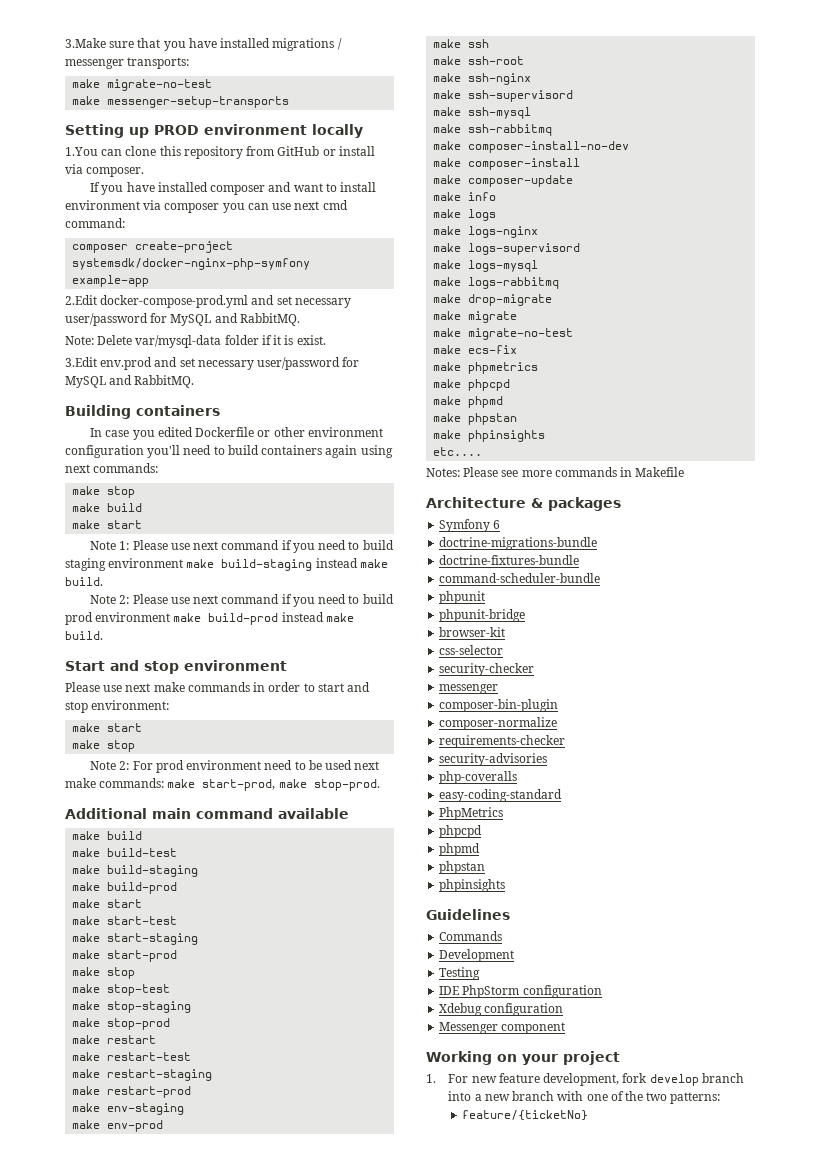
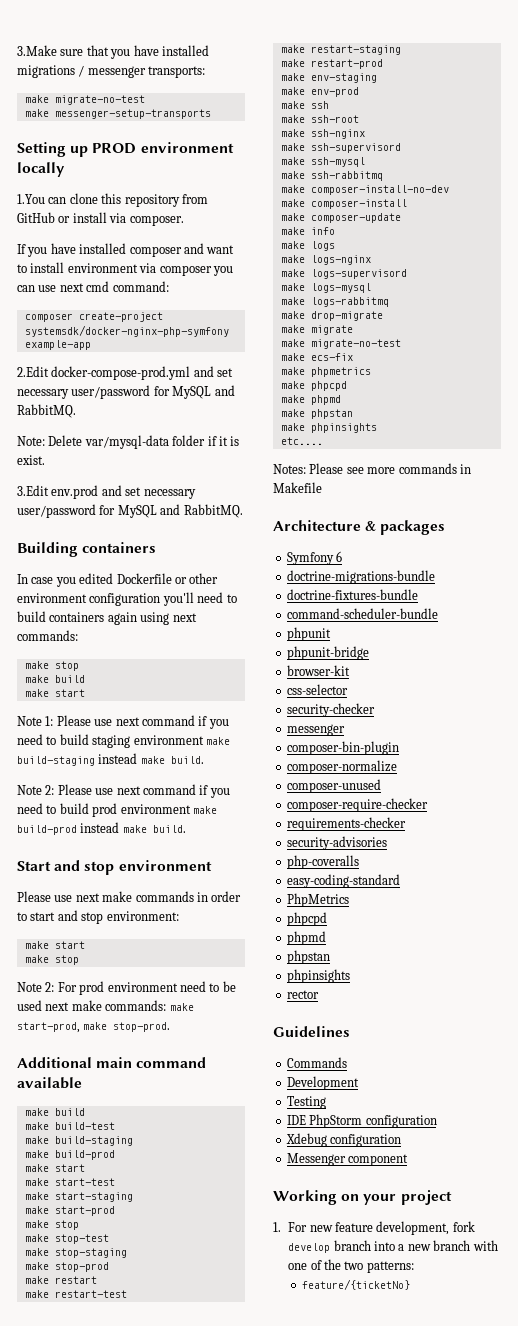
+ composer-unused
+ composer-require-checker
+ rector

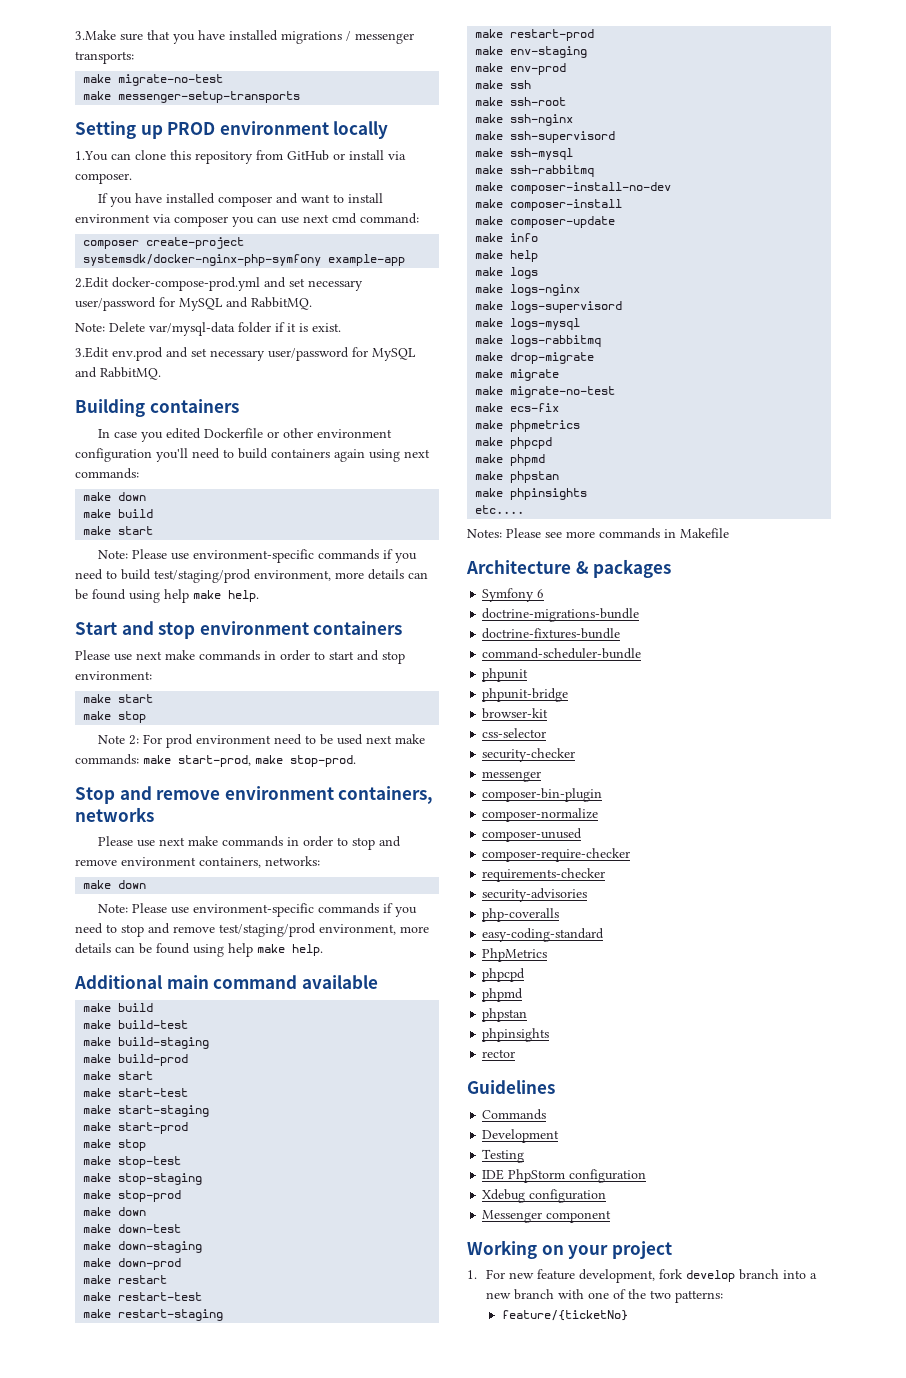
  In case you edited Dockerfile or other environment configuration you'll need to build containers again using next commands:
- make stop
+ make down
- Note 1: Please use next command if you need to build staging environment make build-staging instead make build.
- Note 2: Please use next command if you need to build prod environment make build-prod instead make build.
+ Note: Please use environment-specific commands if you need to build test/staging/prod environment, more details can be found using help make help.
- Start and stop environment
+ Start and stop environment containers
+ Stop and remove environment containers, networks
+ Please use next make commands in order to stop and remove environment containers, networks:
+ make down
+ Note: Please use environment-specific commands if you need to stop and remove test/staging/prod environment, more details can be found using help make help.
  make stop-prod
+ make down
+ make down-test
+ make down-staging
+ make down-prod
+ make help

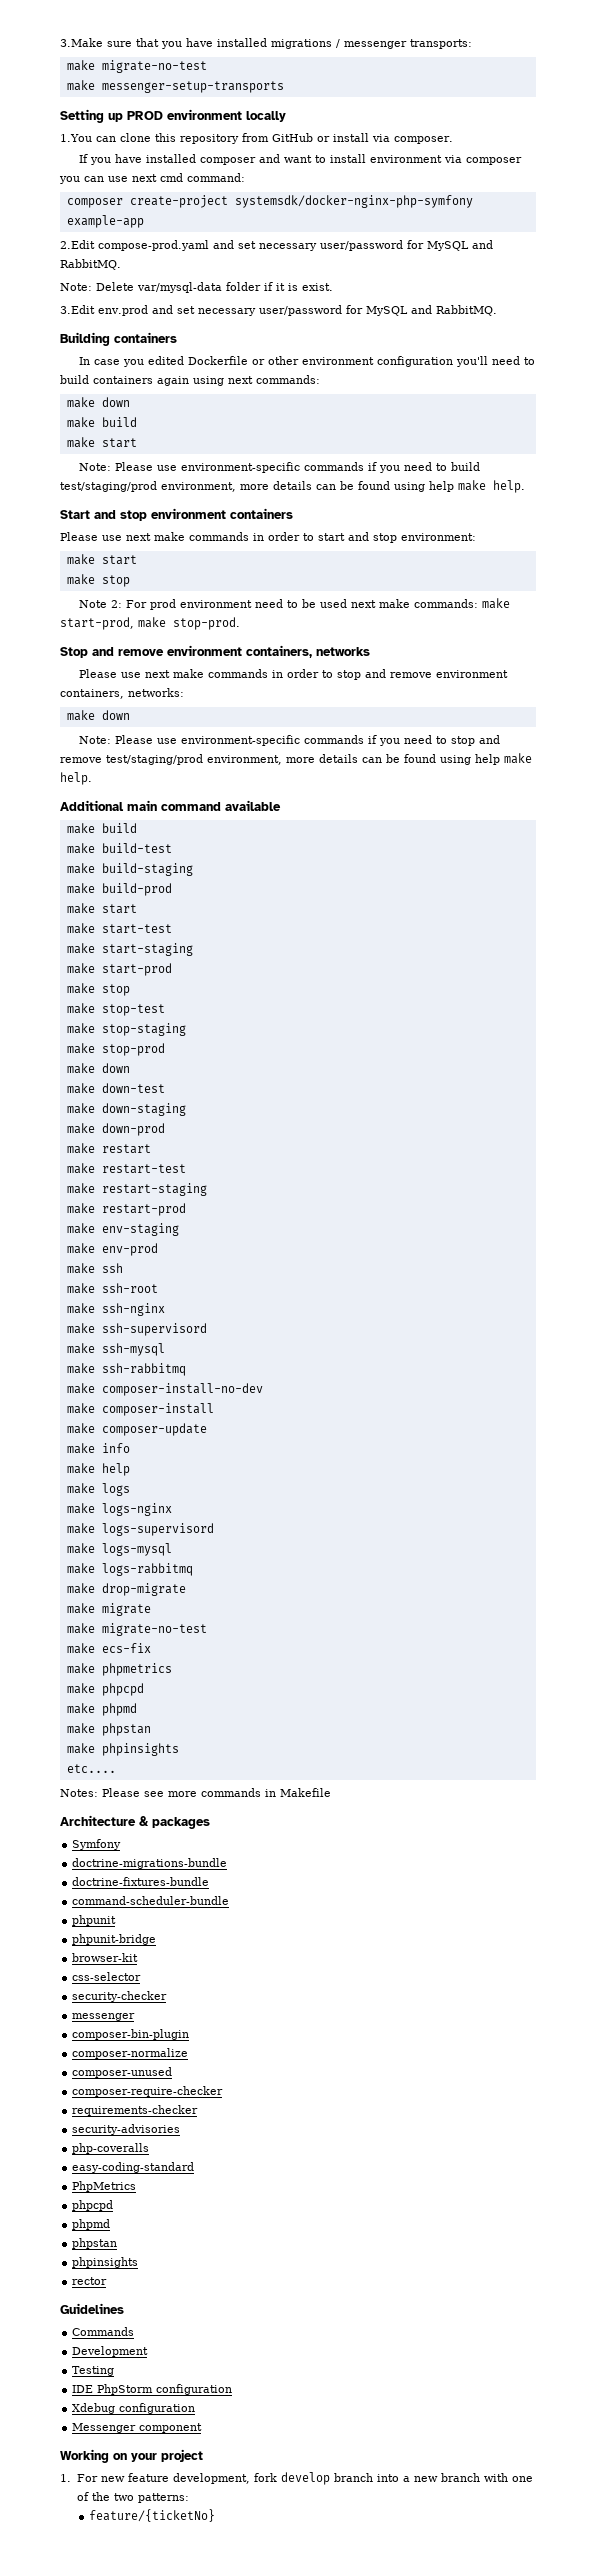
- 2.Edit docker-compose-prod.yml and set necessary user/password for MySQL and RabbitMQ.
+ 2.Edit compose-prod.yaml and set necessary user/password for MySQL and RabbitMQ.
- Symfony 6
+ Symfony

